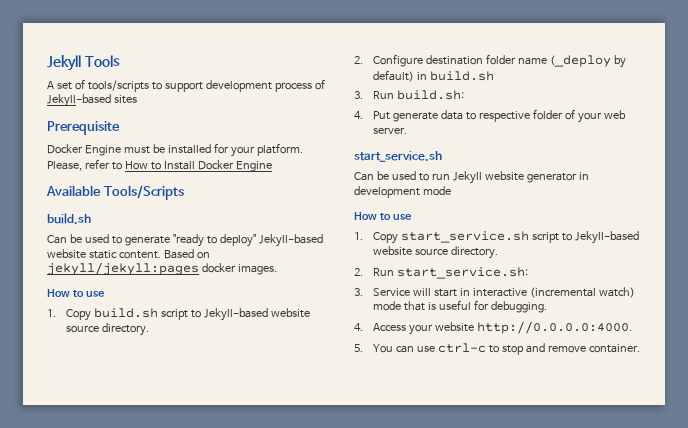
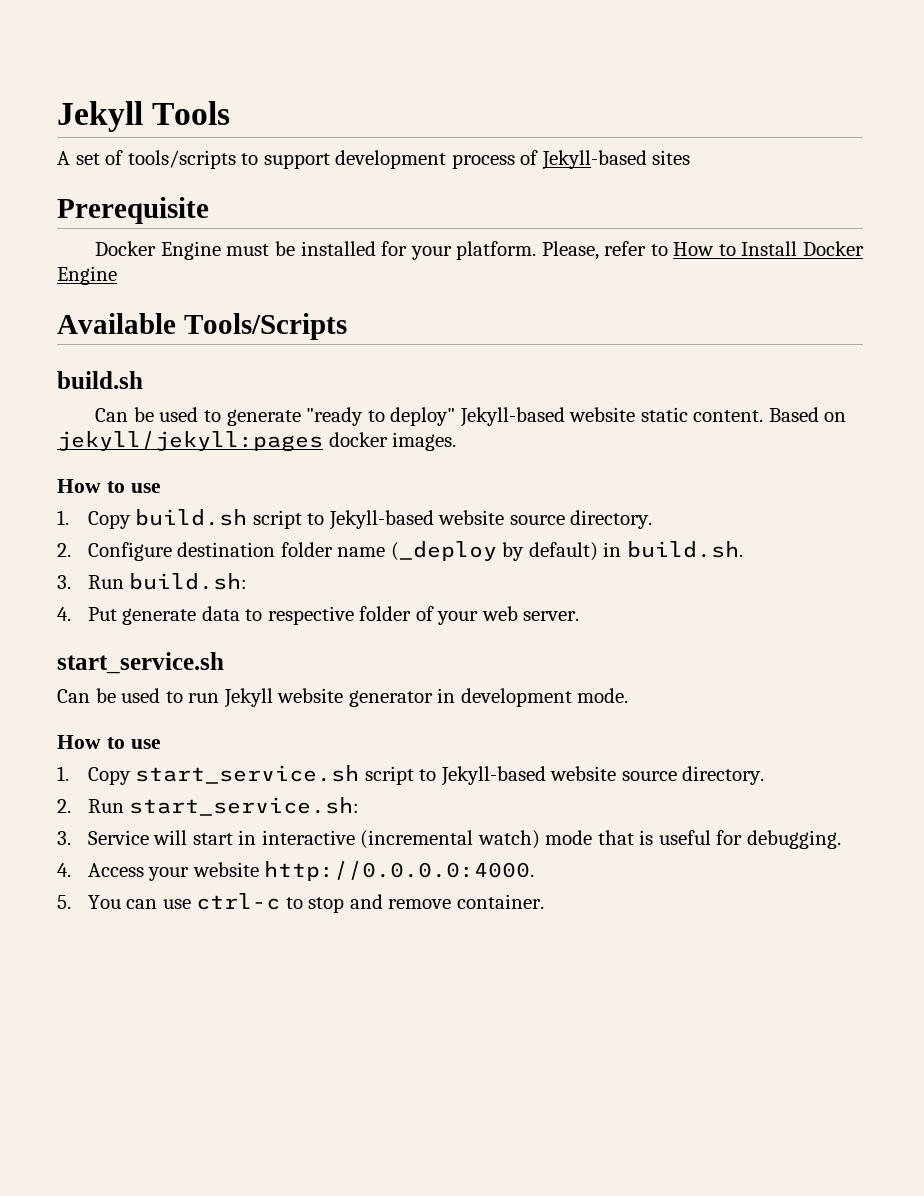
- 2. Configure destination folder name (_deploy by default) in build.sh
+ 2. Configure destination folder name (_deploy by default) in build.sh.
- Can be used to run Jekyll website generator in development mode
+ Can be used to run Jekyll website generator in development mode.

